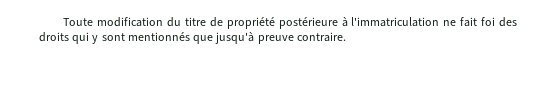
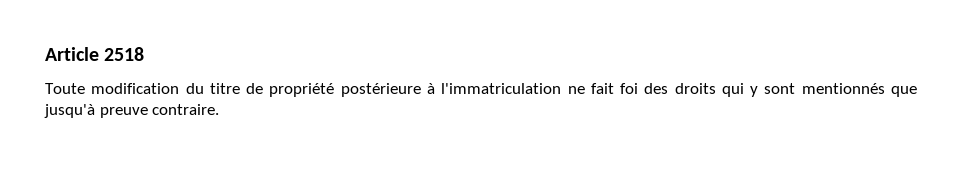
+ Article 2518

